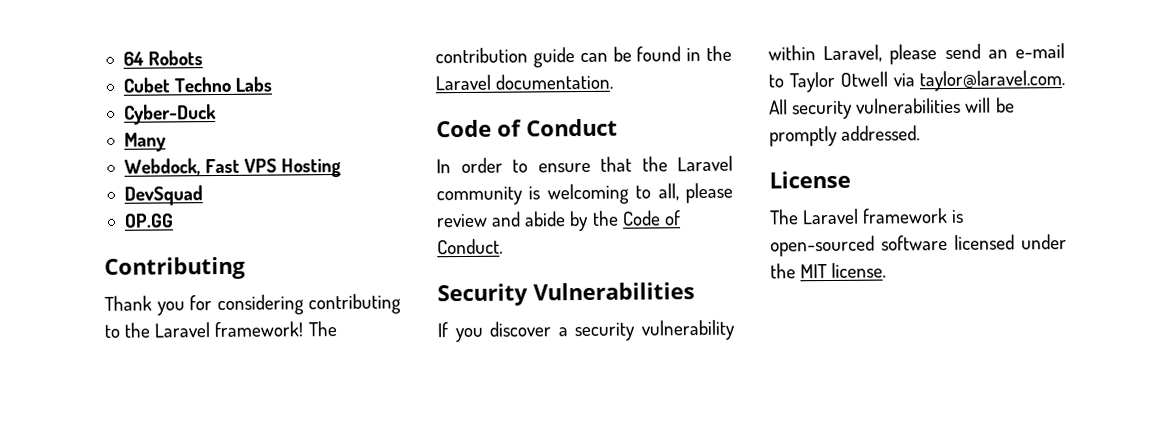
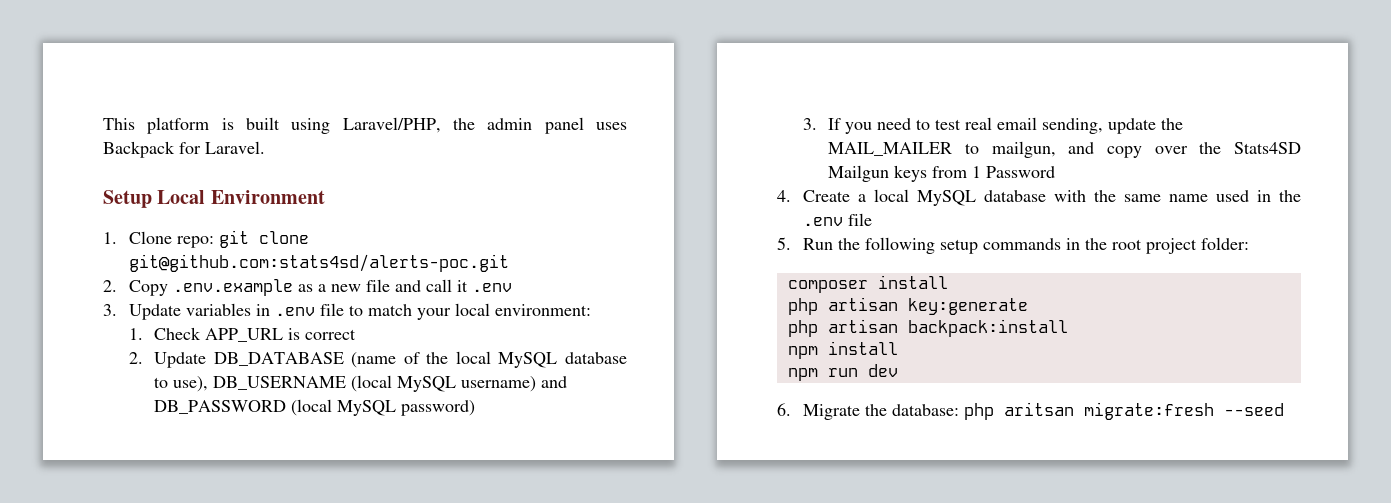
- 64 Robots
- Cubet Techno Labs
- Cyber-Duck
- Many
- Webdock, Fast VPS Hosting
- DevSquad
- OP.GG
- Contributing
- Thank you for considering contributing to the Laravel framework! The contribution guide can be found in the Laravel documentation.
- Code of Conduct
- In order to ensure that the Laravel community is welcoming to all, please review and abide by the Code of Conduct.
- Security Vulnerabilities
- If you discover a security vulnerability within Laravel, please send an e-mail to Taylor Otwell via taylor@laravel.com. All security vulnerabilities will be promptly addressed.
- License
- The Laravel framework is open-sourced software licensed under the MIT license.
+ This platform is built using Laravel/PHP, the admin panel uses Backpack for Laravel.
+ Setup Local Environment
+ 1. Clone repo: git clone git@github.com:stats4sd/alerts-poc.git
+ 2. Copy .env.example as a new file and call it .env
+ 3. Update variables in .env file to match your local environment:
+ 1. Check APP_URL is correct
+ 2. Update DB_DATABASE (name of the local MySQL database to use), DB_USERNAME (local MySQL username) and DB_PASSWORD (local MySQL password)
+ 3. If you need to test real email sending, update the MAIL_MAILER to mailgun, and copy over the Stats4SD Mailgun keys from 1 Password
+ 4. Create a local MySQL database with the same name used in the .env file
+ 5. Run the following setup commands in the root project folder:
+ composer install
+ php artisan key:generate
+ php artisan backpack:install
+ npm install
+ npm run dev
+ 6. Migrate the database: php aritsan migrate:fresh --seed

